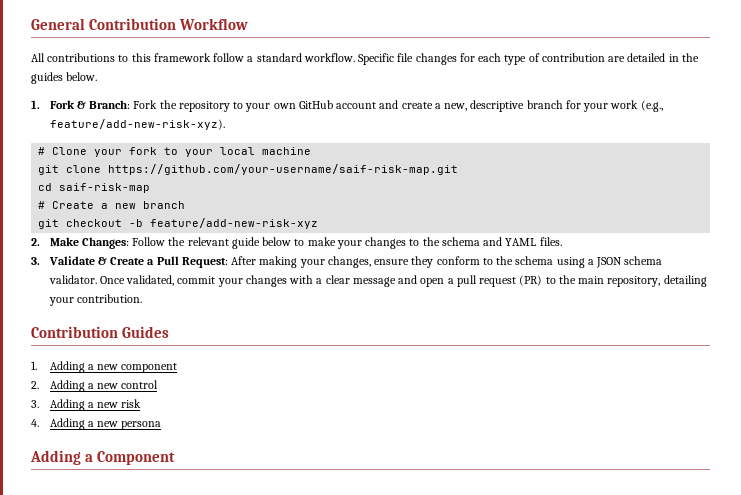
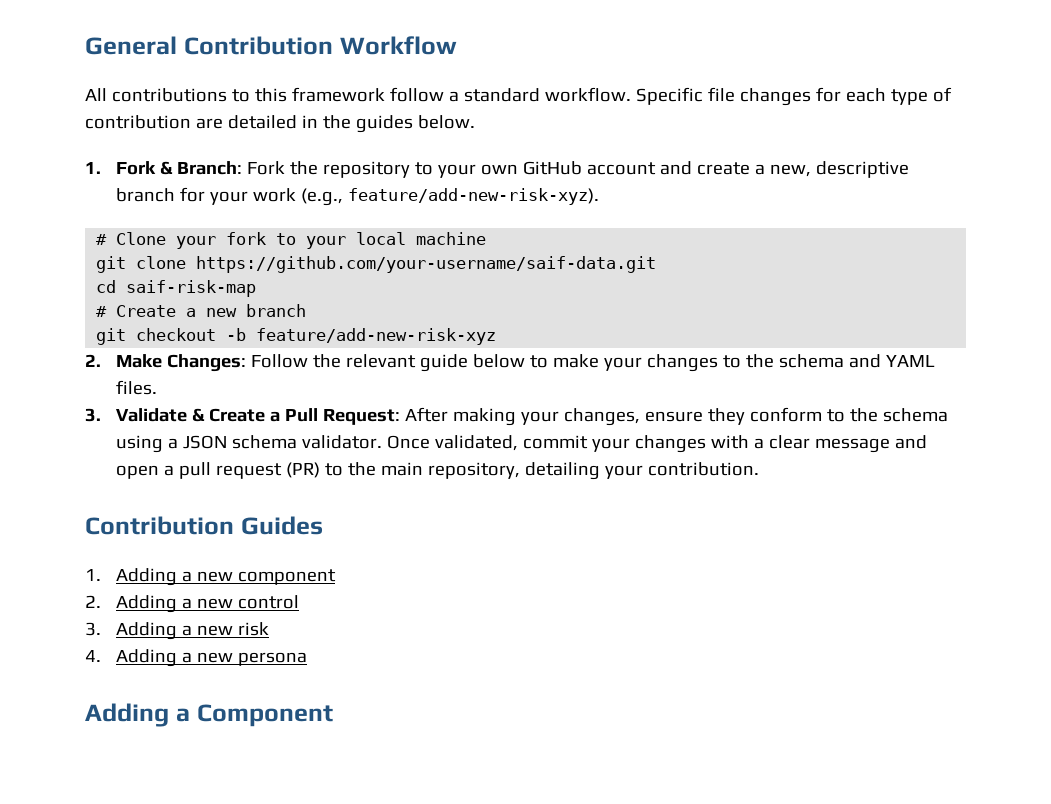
- git clone https://github.com/your-username/saif-risk-map.git
+ git clone https://github.com/your-username/saif-data.git

